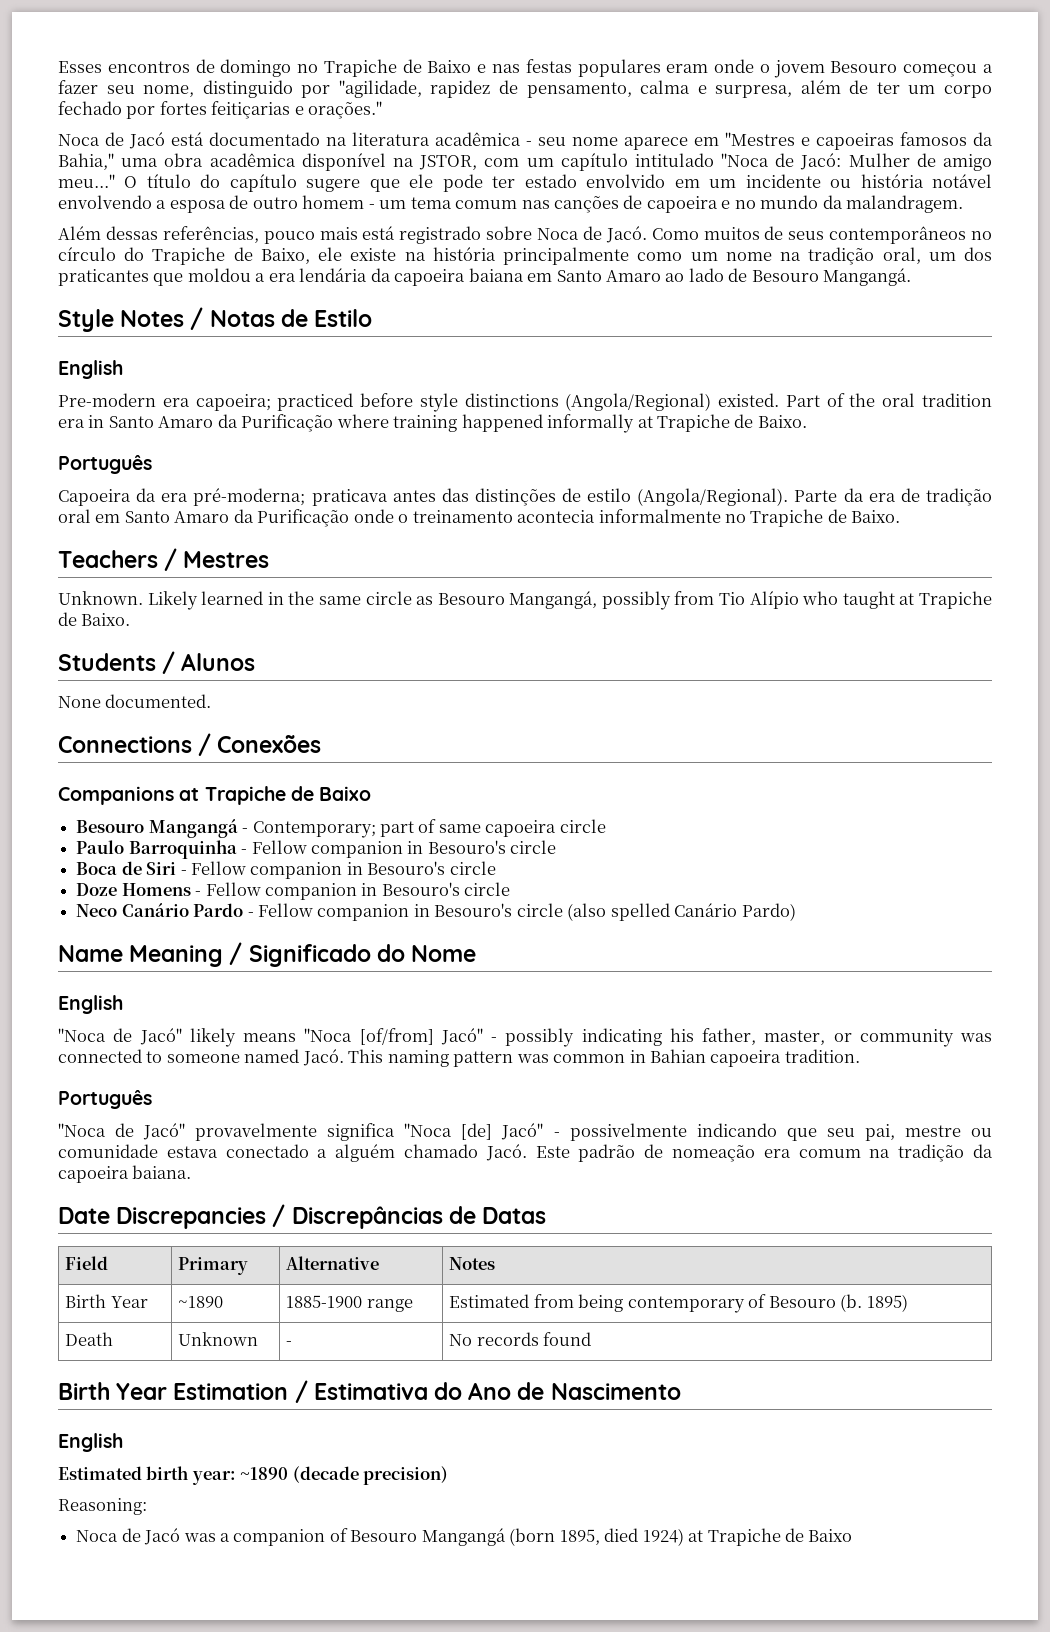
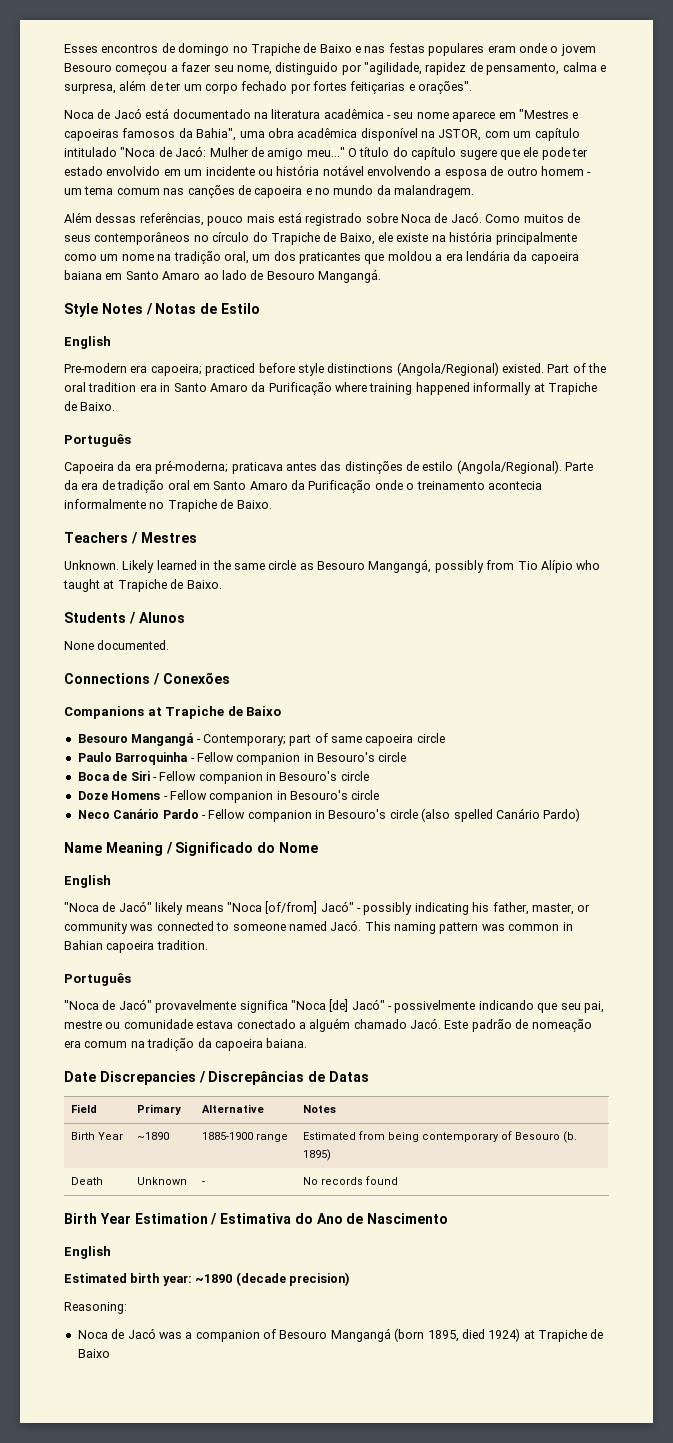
- Esses encontros de domingo no Trapiche de Baixo e nas festas populares eram onde o jovem Besouro começou a fazer seu nome, distinguido por "agilidade, rapidez de pensamento, calma e surpresa, além de ter um corpo fechado por fortes feitiçarias e orações."
+ Esses encontros de domingo no Trapiche de Baixo e nas festas populares eram onde o jovem Besouro começou a fazer seu nome, distinguido por "agilidade, rapidez de pensamento, calma e surpresa, além de ter um corpo fechado por fortes feitiçarias e orações".
- Noca de Jacó está documentado na literatura acadêmica - seu nome aparece em "Mestres e capoeiras famosos da Bahia," uma obra acadêmica disponível na JSTOR, com um capítulo intitulado "Noca de Jacó: Mulher de amigo meu..."
+ Noca de Jacó está documentado na literatura acadêmica - seu nome aparece em "Mestres e capoeiras famosos da Bahia", uma obra acadêmica disponível na JSTOR, com um capítulo intitulado "Noca de Jacó: Mulher de amigo meu..."

